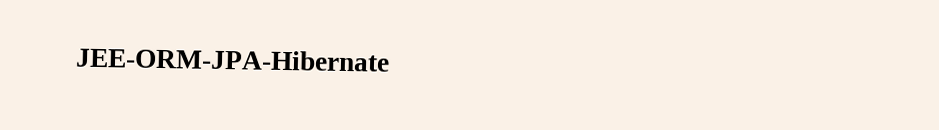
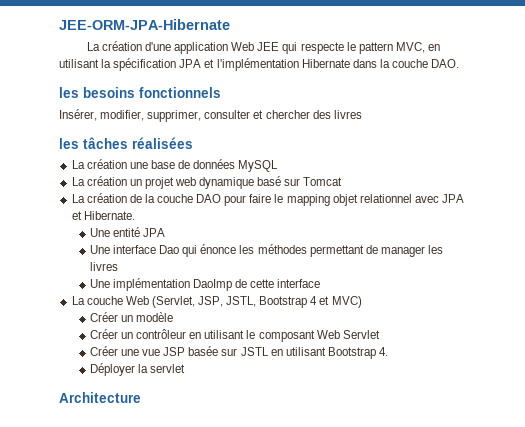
+ La création d'une application Web JEE qui respecte le pattern MVC, en utilisant la spécification JPA et l'implémentation Hibernate dans la couche DAO.
+ les besoins fonctionnels
+ Insérer, modifier, supprimer, consulter et chercher des livres
+ les tâches réalisées
+ La création une base de données MySQL
+ La création un projet web dynamique basé sur Tomcat
+ La création de la couche DAO pour faire le mapping objet relationnel avec JPA et Hibernate.
+ Une entité JPA
+ Une interface Dao qui énonce les méthodes permettant de manager les livres
+ Une implémentation DaoImp de cette interface
+ La couche Web (Servlet, JSP, JSTL, Bootstrap 4 et MVC)
+ Créer un modèle
+ Créer un contrôleur en utilisant le composant Web Servlet
+ Créer une vue JSP basée sur JSTL en utilisant Bootstrap 4.
+ Déployer la servlet
+ Architecture

